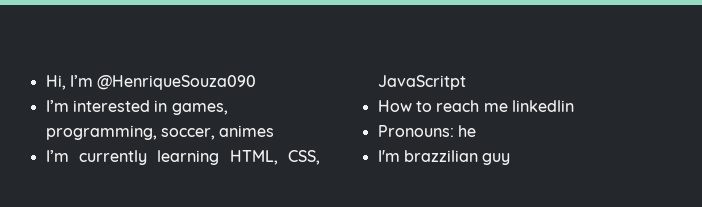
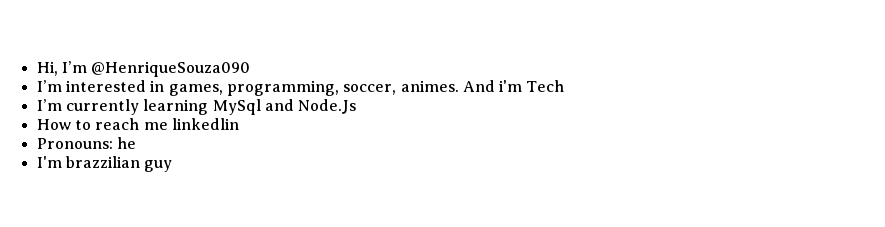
- I’m interested in games, programming, soccer, animes
+ I’m interested in games, programming, soccer, animes. And i'm Tech
- I’m currently learning HTML, CSS, JavaScritpt
+ I’m currently learning MySql and Node.Js

